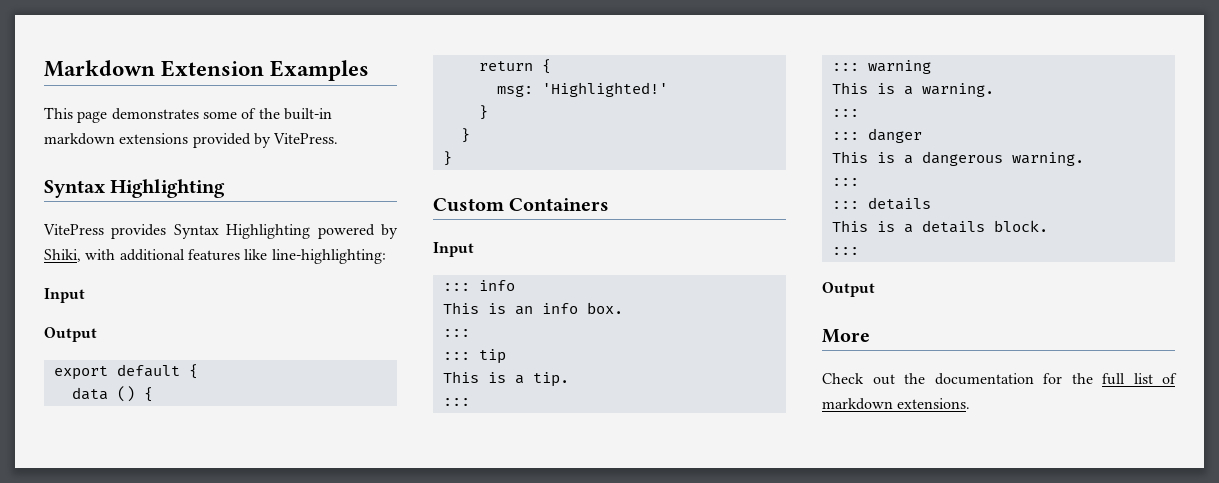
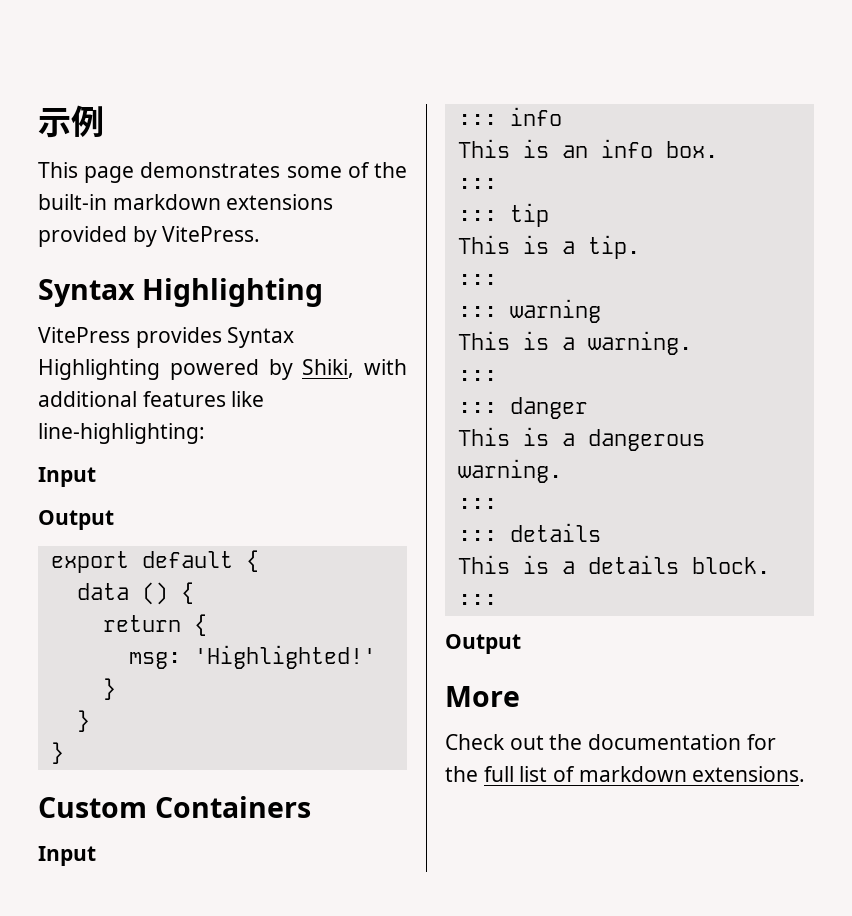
- Markdown Extension Examples
+ 示例

